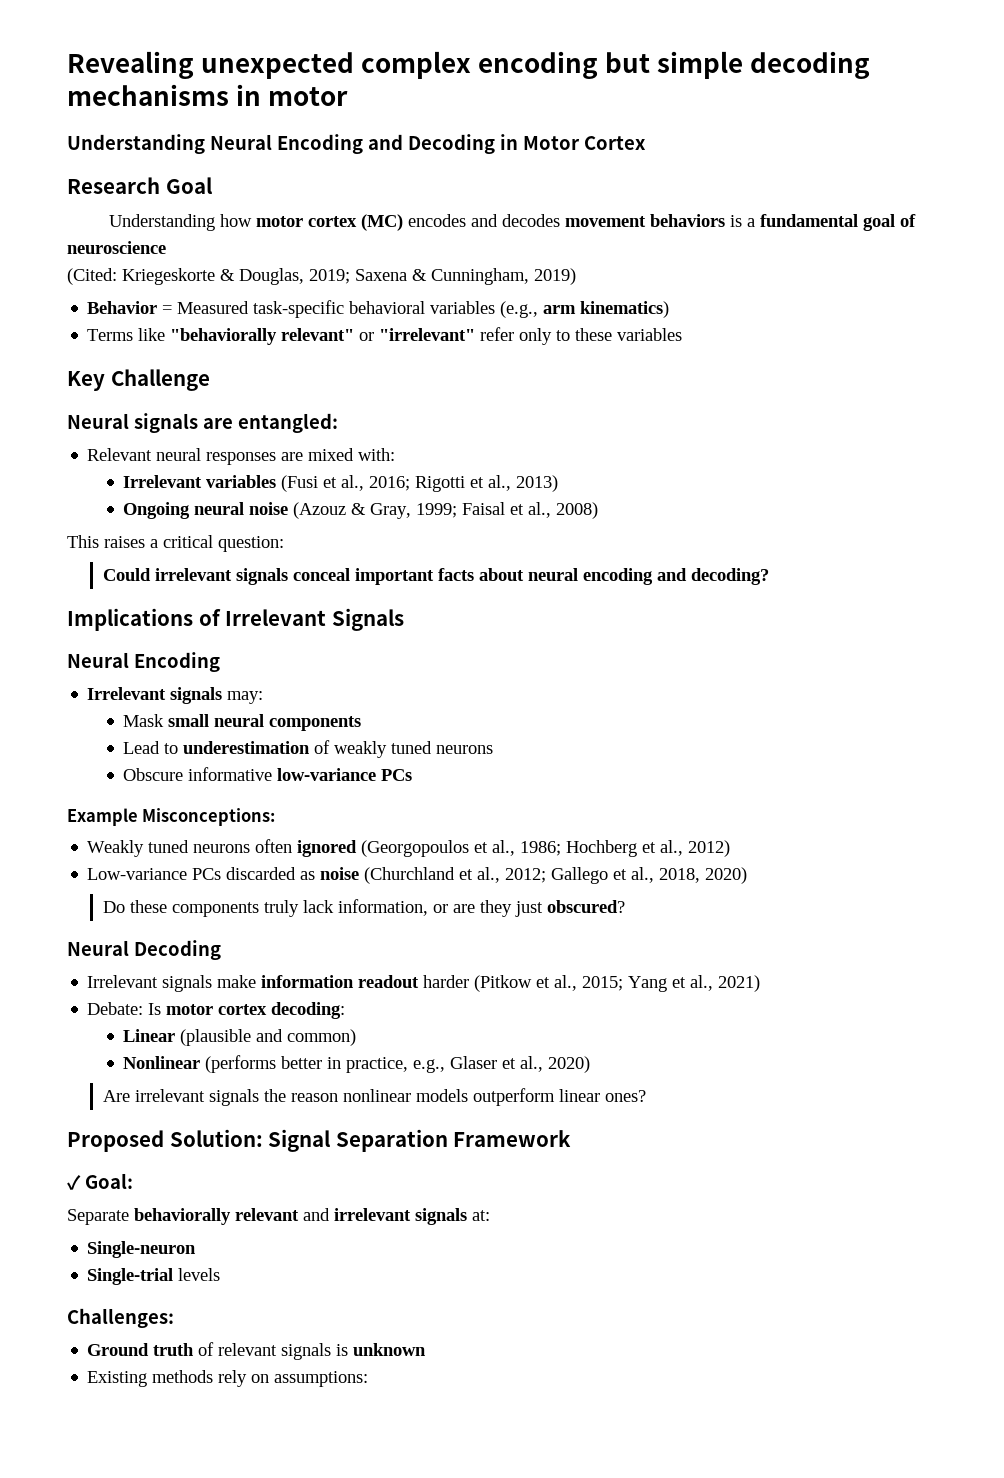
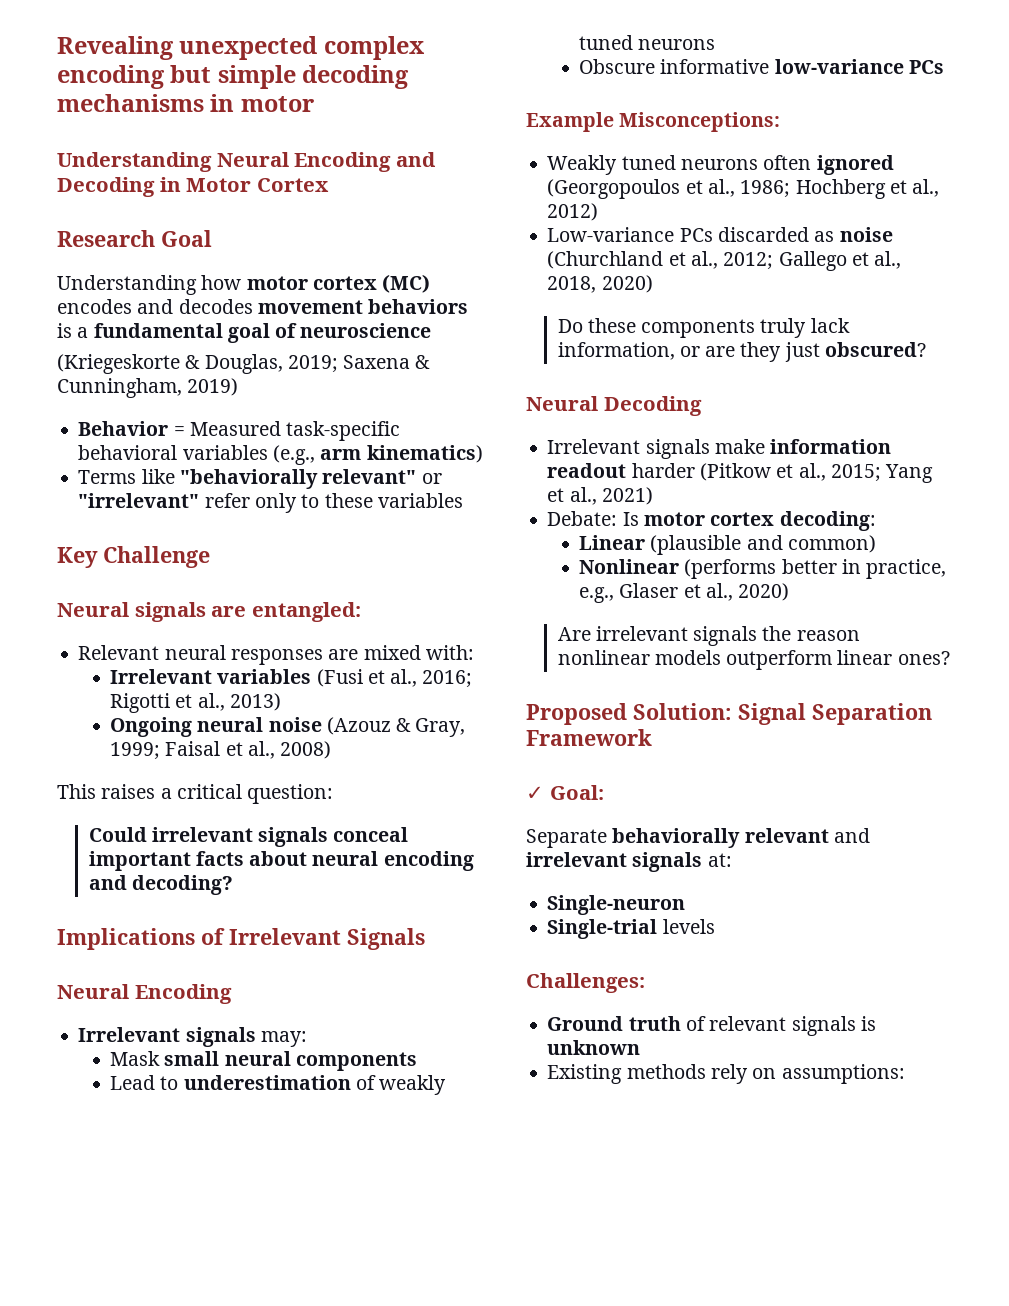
- (Cited: Kriegeskorte & Douglas, 2019; Saxena & Cunningham, 2019)
+ (Kriegeskorte & Douglas, 2019; Saxena & Cunningham, 2019)

